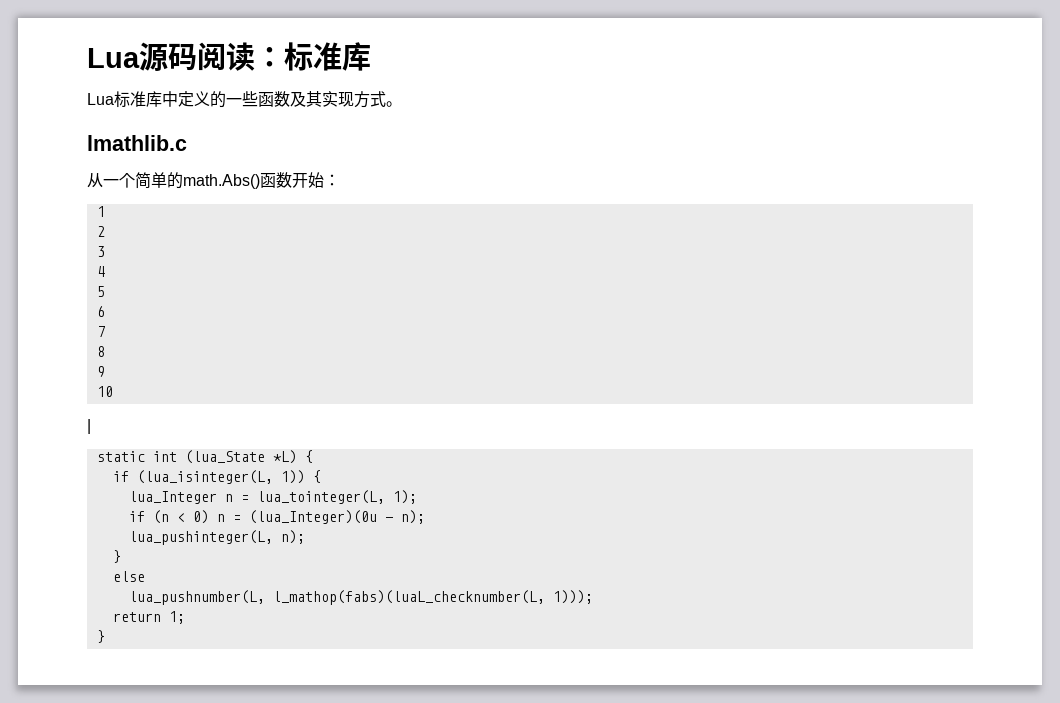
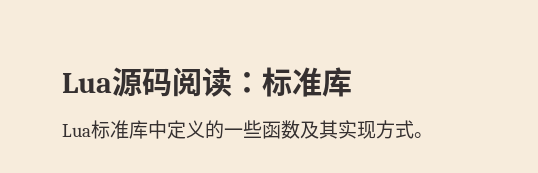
- lmathlib.c
- 从一个简单的math.Abs()函数开始：
- 1
- 2
- 3
- 4
- 5
- 6
- 7
- 8
- 9
- 10
- |
- static int (lua_State *L) {
- if (lua_isinteger(L, 1)) {
- lua_Integer n = lua_tointeger(L, 1);
- if (n < 0) n = (lua_Integer)(0u - n);
- lua_pushinteger(L, n);
- }
- else
- lua_pushnumber(L, l_mathop(fabs)(luaL_checknumber(L, 1)));
- return 1;
- }

